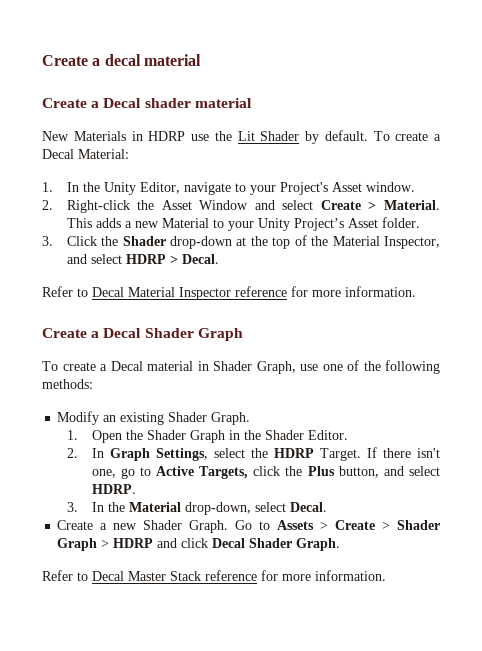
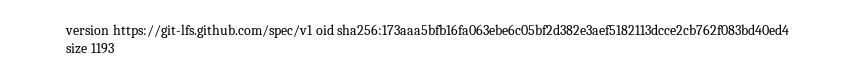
- Create a decal material
- Create a Decal shader material
- New Materials in HDRP use the Lit Shader by default. To create a Decal Material:
- 1. In the Unity Editor, navigate to your Project's Asset window.
- 2. Right-click the Asset Window and select Create > Material. This adds a new Material to your Unity Project’s Asset folder.
- 3. Click the Shader drop-down at the top of the Material Inspector, and select HDRP > Decal.
- Refer to Decal Material Inspector reference for more information.
- Create a Decal Shader Graph
- To create a Decal material in Shader Graph, use one of the following methods:
- Modify an existing Shader Graph.
- 1. Open the Shader Graph in the Shader Editor.
- 2. In Graph Settings, select the HDRP Target. If there isn't one, go to Active Targets, click the Plus button, and select HDRP.
- 3. In the Material drop-down, select Decal.
- Create a new Shader Graph. Go to Assets > Create > Shader Graph > HDRP and click Decal Shader Graph.
- Refer to Decal Master Stack reference for more information.
+ version https://git-lfs.github.com/spec/v1 oid sha256:173aaa5bfb16fa063ebe6c05bf2d382e3aef5182113dcce2cb762f083bd40ed4 size 1193

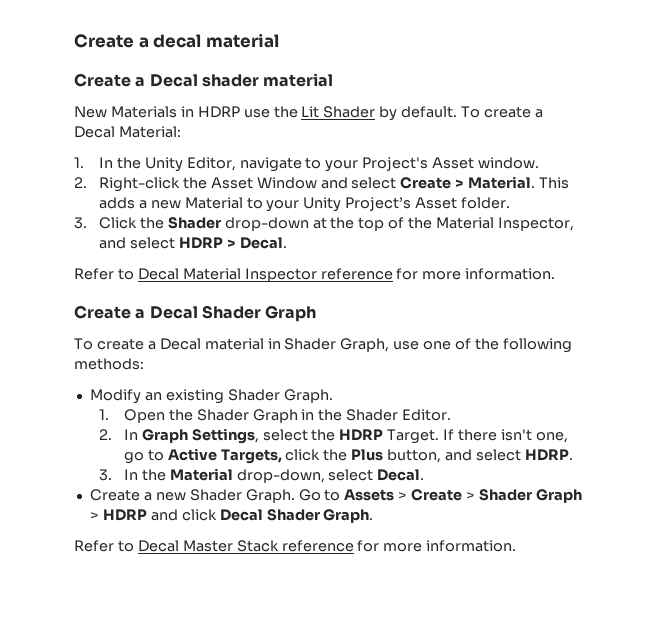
- version https://git-lfs.github.com/spec/v1 oid sha256:173aaa5bfb16fa063ebe6c05bf2d382e3aef5182113dcce2cb762f083bd40ed4 size 1193
+ Create a decal material
+ Create a Decal shader material
+ New Materials in HDRP use the Lit Shader by default. To create a Decal Material:
+ 1. In the Unity Editor, navigate to your Project's Asset window.
+ 2. Right-click the Asset Window and select Create > Material. This adds a new Material to your Unity Project’s Asset folder.
+ 3. Click the Shader drop-down at the top of the Material Inspector, and select HDRP > Decal.
+ Refer to Decal Material Inspector reference for more information.
+ Create a Decal Shader Graph
+ To create a Decal material in Shader Graph, use one of the following methods:
+ Modify an existing Shader Graph.
+ 1. Open the Shader Graph in the Shader Editor.
+ 2. In Graph Settings, select the HDRP Target. If there isn't one, go to Active Targets, click the Plus button, and select HDRP.
+ 3. In the Material drop-down, select Decal.
+ Create a new Shader Graph. Go to Assets > Create > Shader Graph > HDRP and click Decal Shader Graph.
+ Refer to Decal Master Stack reference for more information.

